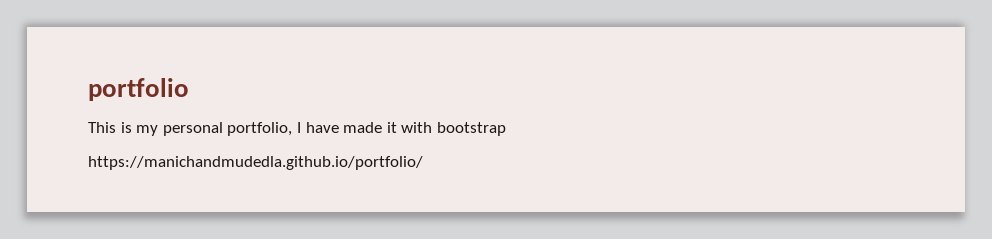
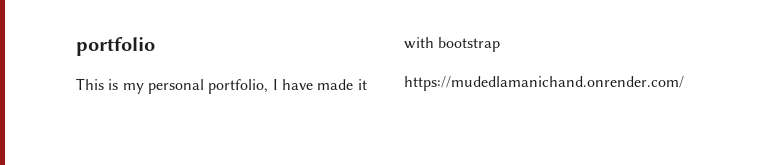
- https://manichandmudedla.github.io/portfolio/
+ https://mudedlamanichand.onrender.com/

